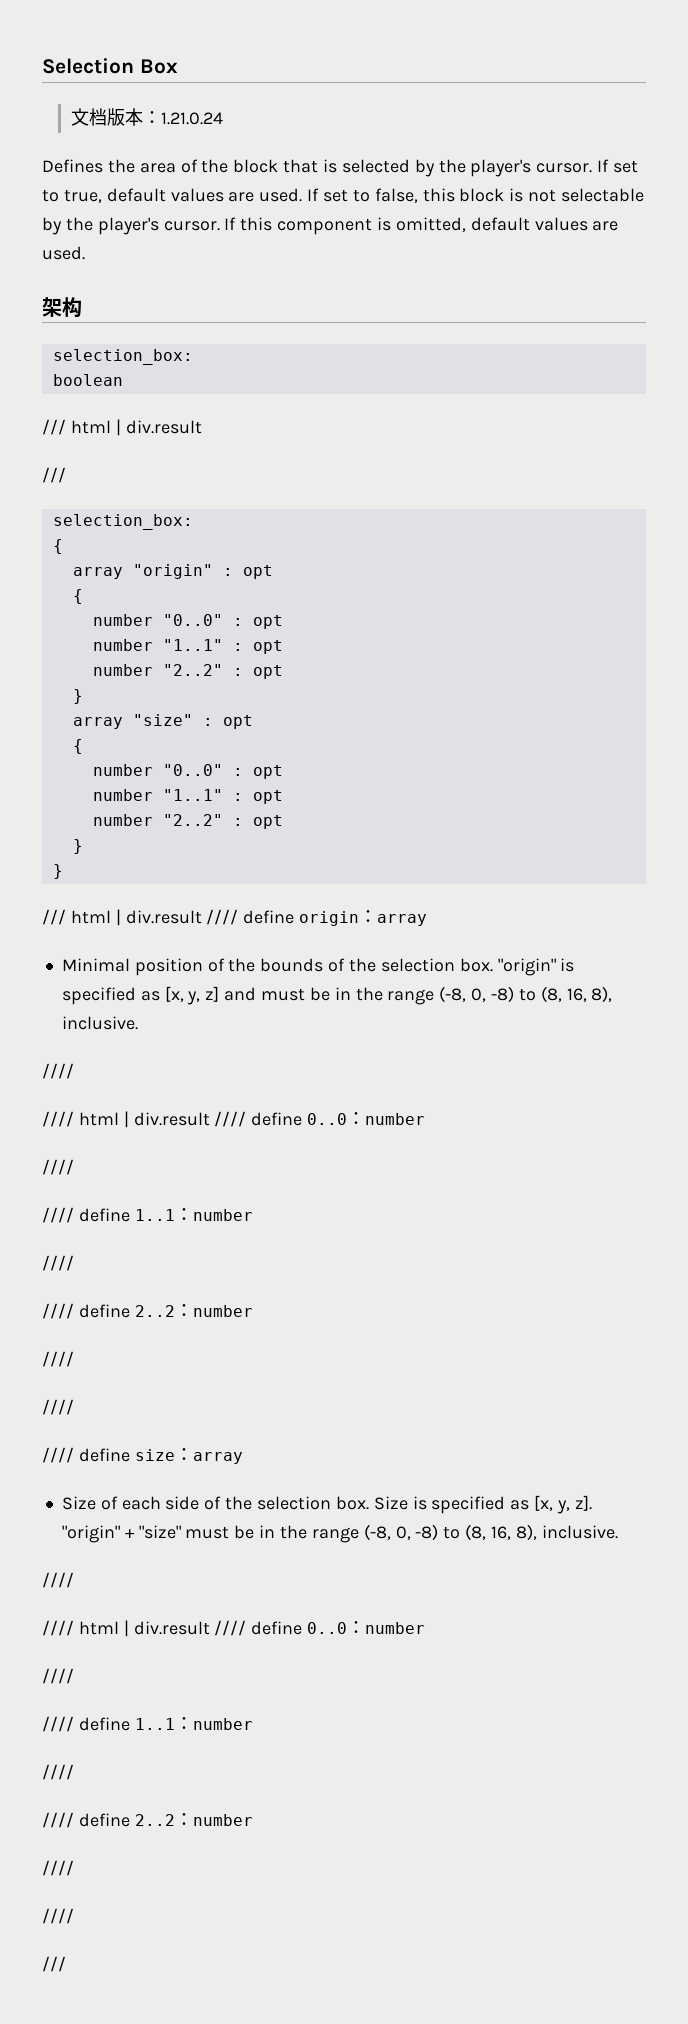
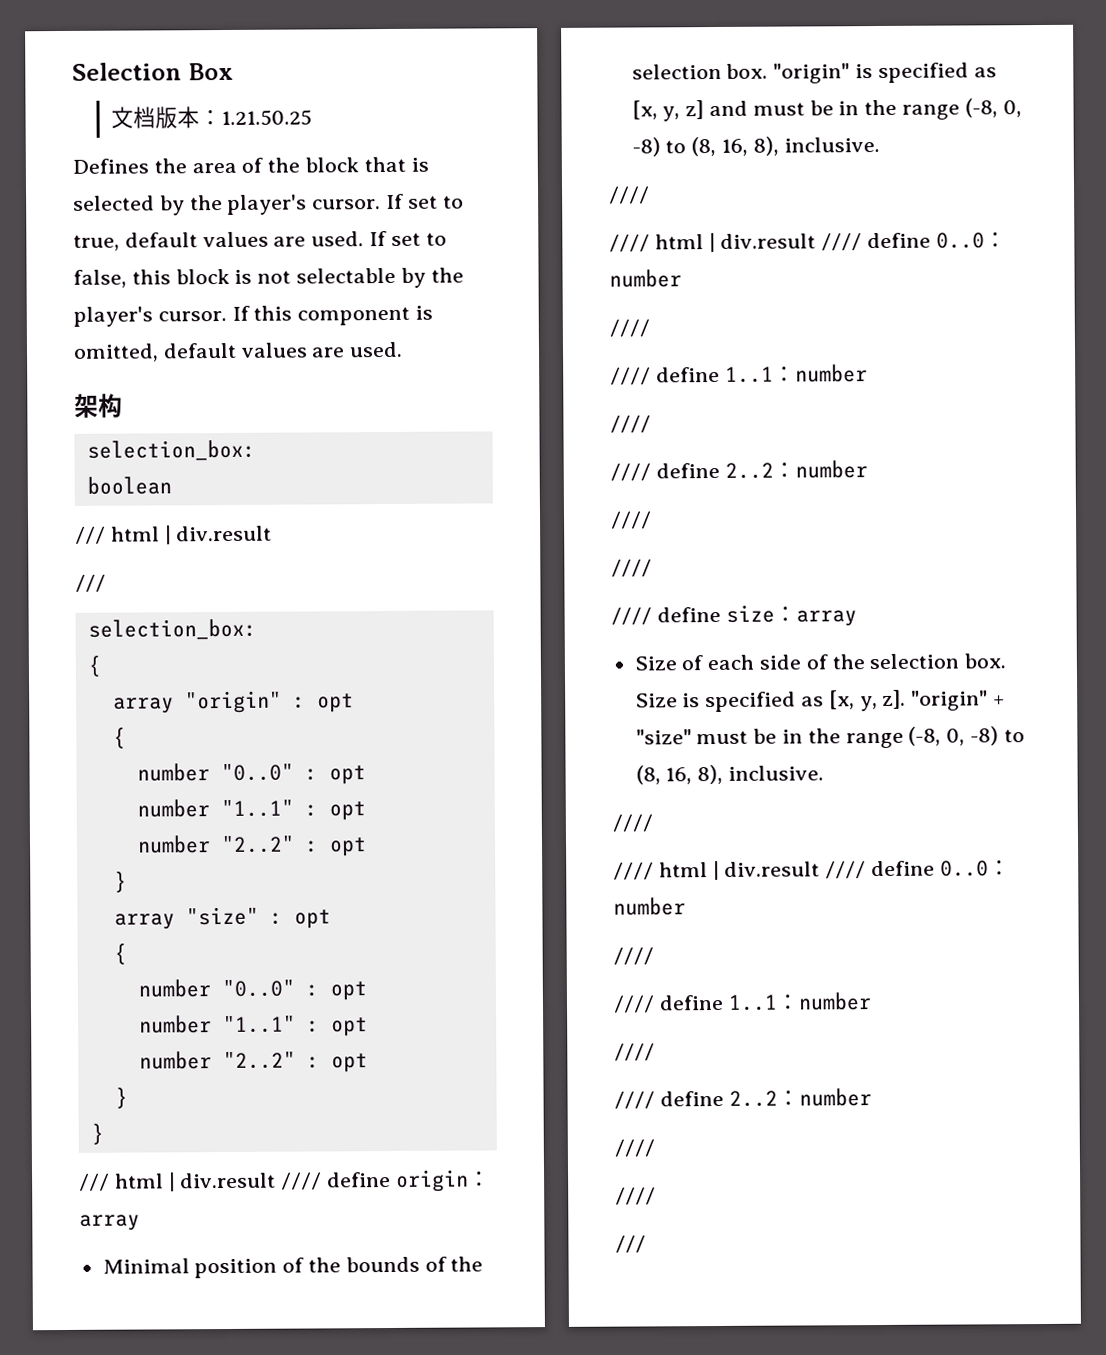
- 文档版本：1.21.0.24
+ 文档版本：1.21.50.25

